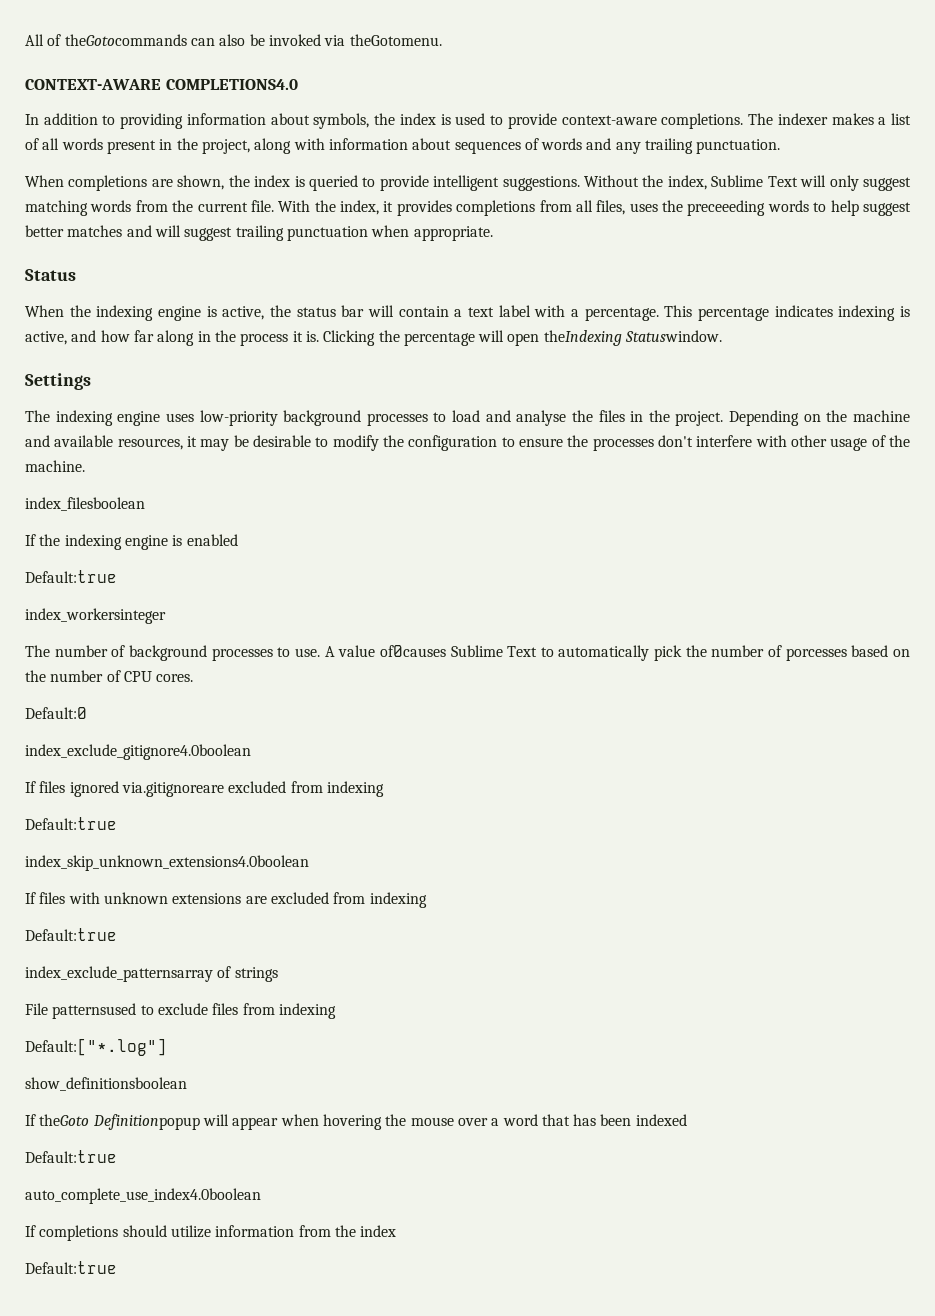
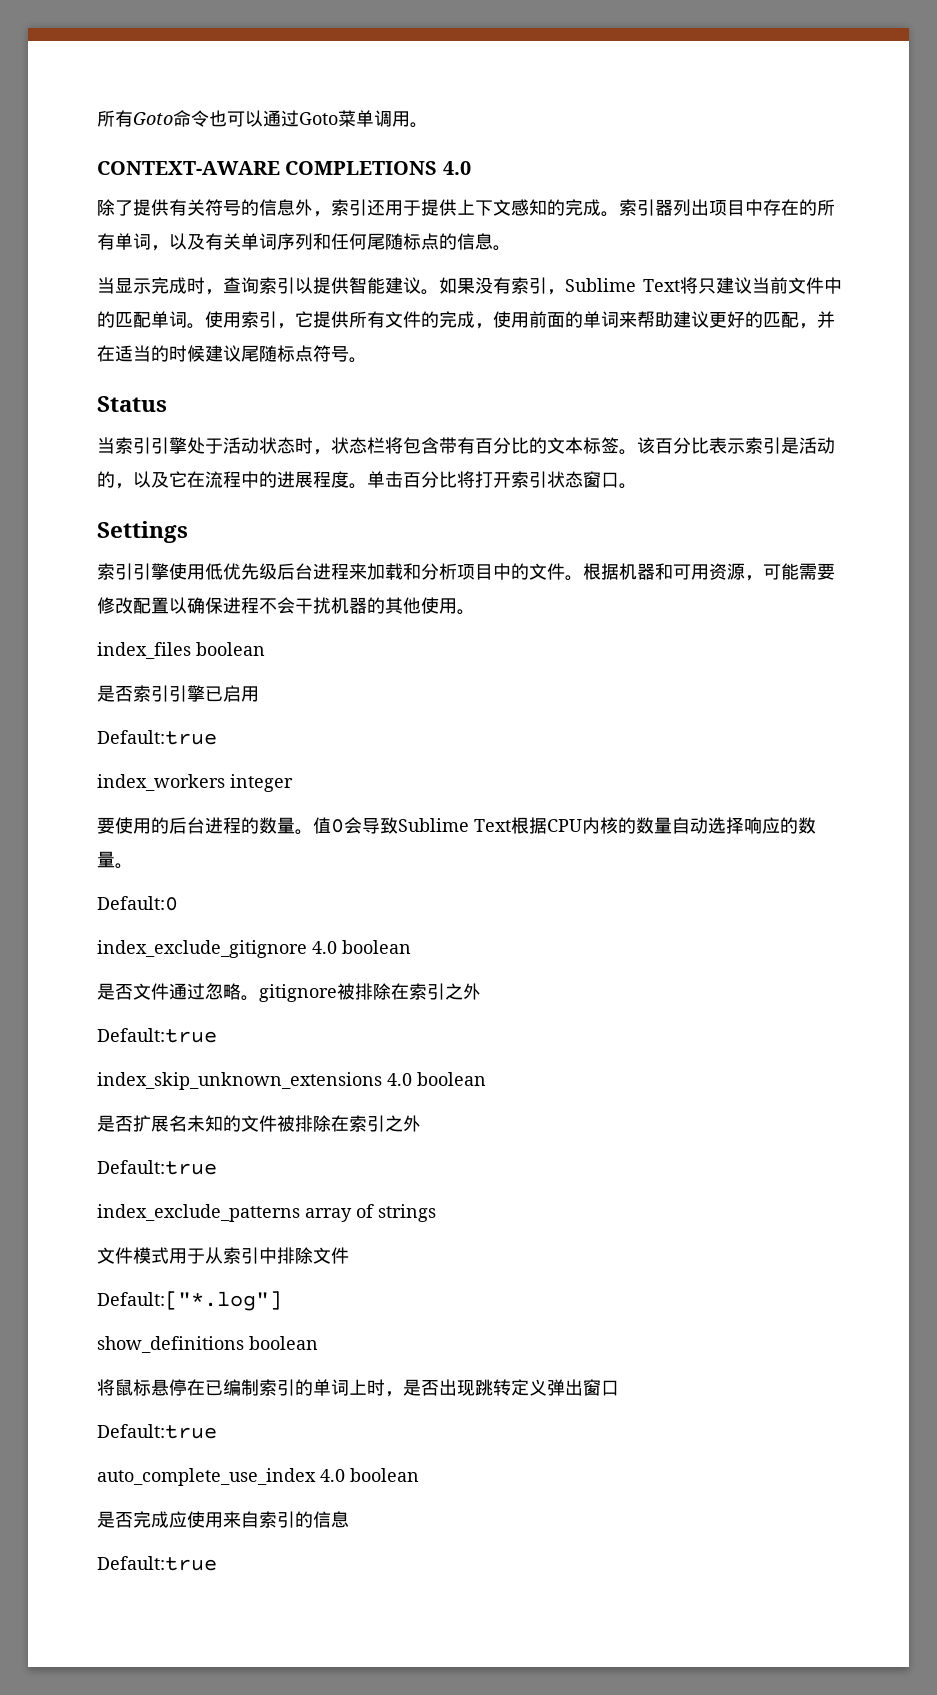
- All of theGotocommands can also be invoked via theGotomenu.
- CONTEXT-AWARE COMPLETIONS4.0
- In addition to providing information about symbols, the index is used to provide context-aware completions. The indexer makes a list of all words present in the project, along with information about sequences of words and any trailing punctuation.
- When completions are shown, the index is queried to provide intelligent suggestions. Without the index, Sublime Text will only suggest matching words from the current file. With the index, it provides completions from all files, uses the preceeeding words to help suggest better matches and will suggest trailing punctuation when appropriate.
+ 所有Goto命令也可以通过Goto菜单调用。
+ CONTEXT-AWARE COMPLETIONS 4.0
+ 除了提供有关符号的信息外，索引还用于提供上下文感知的完成。索引器列出项目中存在的所有单词，以及有关单词序列和任何尾随标点的信息。
+ 当显示完成时，查询索引以提供智能建议。如果没有索引，Sublime Text将只建议当前文件中的匹配单词。使用索引，它提供所有文件的完成，使用前面的单词来帮助建议更好的匹配，并在适当的时候建议尾随标点符号。
  Status
- When the indexing engine is active, the status bar will contain a text label with a percentage. This percentage indicates indexing is active, and how far along in the process it is. Clicking the percentage will open theIndexing Statuswindow.
+ 当索引引擎处于活动状态时，状态栏将包含带有百分比的文本标签。该百分比表示索引是活动的，以及它在流程中的进展程度。单击百分比将打开索引状态窗口。
  Settings
- The indexing engine uses low-priority background processes to load and analyse the files in the project. Depending on the machine and available resources, it may be desirable to modify the configuration to ensure the processes don't interfere with other usage of the machine.
- index_filesboolean
- If the indexing engine is enabled
+ 索引引擎使用低优先级后台进程来加载和分析项目中的文件。根据机器和可用资源，可能需要修改配置以确保进程不会干扰机器的其他使用。
+ index_files boolean
+ 是否索引引擎已启用
  Default:true
- index_workersinteger
- The number of background processes to use. A value of0causes Sublime Text to automatically pick the number of porcesses based on the number of CPU cores.
+ index_workers integer
+ 要使用的后台进程的数量。值0会导致Sublime Text根据CPU内核的数量自动选择响应的数量。
  Default:0
- index_exclude_gitignore4.0boolean
- If files ignored via.gitignoreare excluded from indexing
+ index_exclude_gitignore 4.0 boolean
+ 是否文件通过忽略。gitignore被排除在索引之外
  Default:true
- index_skip_unknown_extensions4.0boolean
- If files with unknown extensions are excluded from indexing
+ index_skip_unknown_extensions 4.0 boolean
+ 是否扩展名未知的文件被排除在索引之外
  Default:true
- index_exclude_patternsarray of strings
+ index_exclude_patterns array of strings
- File patternsused to exclude files from indexing
+ 文件模式用于从索引中排除文件
  Default:["*.log"]
- show_definitionsboolean
- If theGoto Definitionpopup will appear when hovering the mouse over a word that has been indexed
+ show_definitions boolean
+ 将鼠标悬停在已编制索引的单词上时，是否出现跳转定义弹出窗口
  Default:true
- auto_complete_use_index4.0boolean
- If completions should utilize information from the index
+ auto_complete_use_index 4.0 boolean
+ 是否完成应使用来自索引的信息

